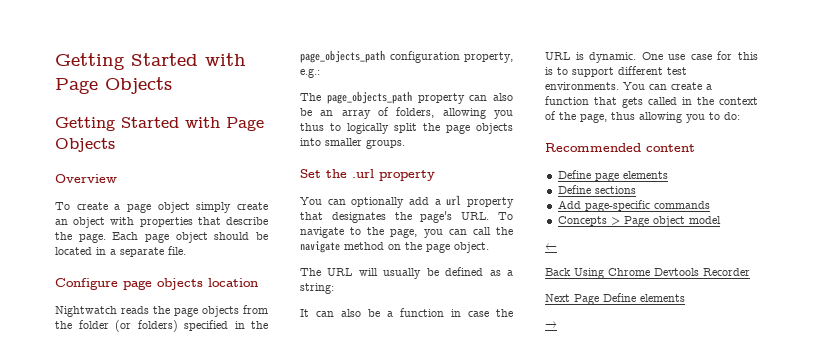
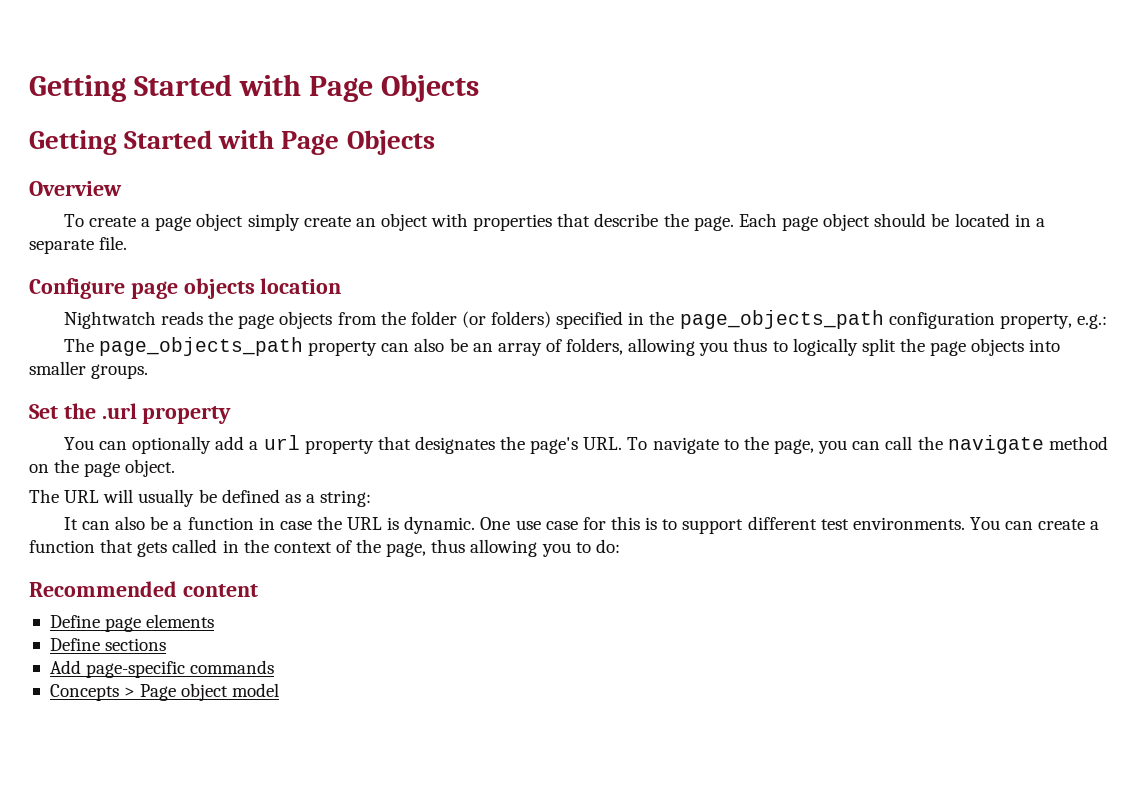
- ←
- Back Using Chrome Devtools Recorder
- Next Page Define elements
- →

